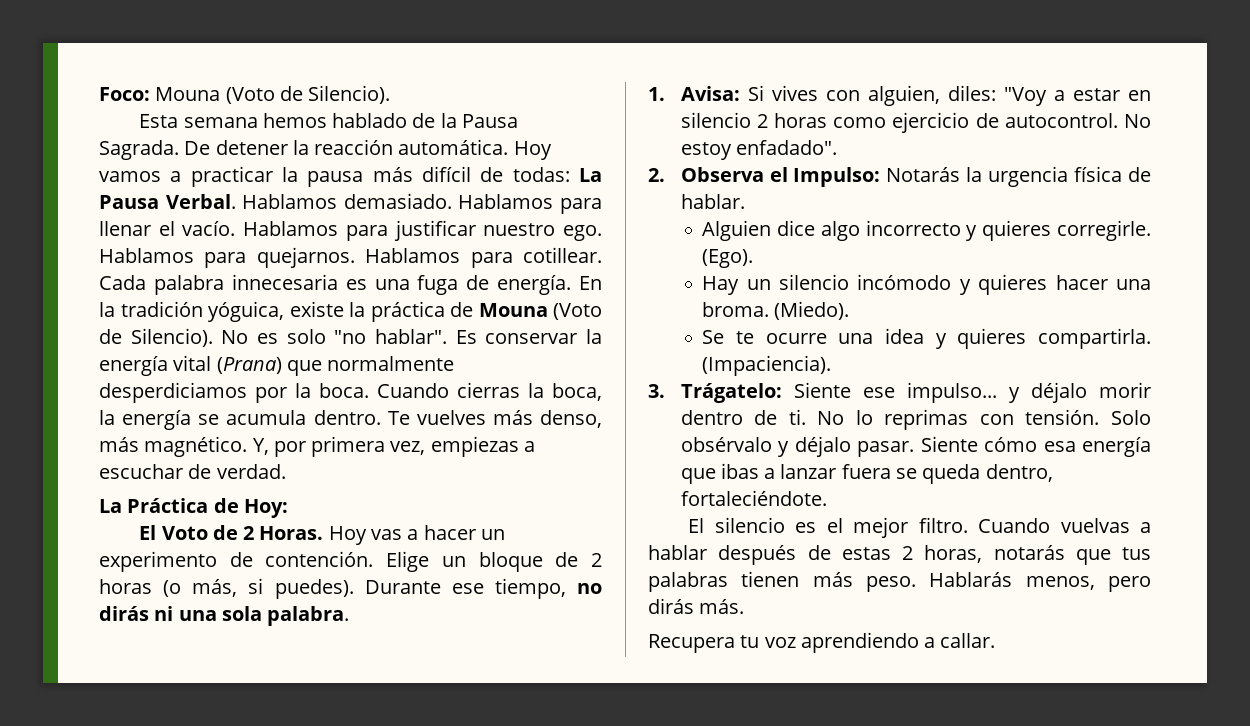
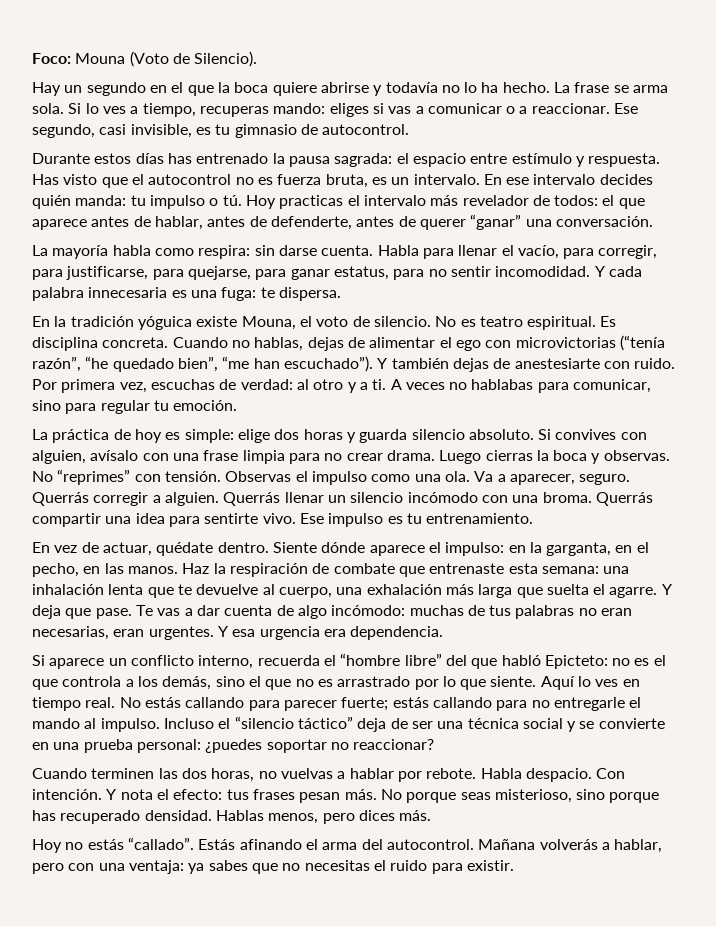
- Esta semana hemos hablado de la Pausa Sagrada. De detener la reacción automática. Hoy vamos a practicar la pausa más difícil de todas: La Pausa Verbal. Hablamos demasiado. Hablamos para llenar el vacío. Hablamos para justificar nuestro ego. Hablamos para quejarnos. Hablamos para cotillear. Cada palabra innecesaria es una fuga de energía. En la tradición yóguica, existe la práctica de Mouna (Voto de Silencio). No es solo "no hablar". Es conservar la energía vital (Prana) que normalmente desperdiciamos por la boca. Cuando cierras la boca, la energía se acumula dentro. Te vuelves más denso, más magnético. Y, por primera vez, empiezas a escuchar de verdad.
- La Práctica de Hoy:
- El Voto de 2 Horas. Hoy vas a hacer un experimento de contención. Elige un bloque de 2 horas (o más, si puedes). Durante ese tiempo, no dirás ni una sola palabra.
- 1. Avisa: Si vives con alguien, diles: "Voy a estar en silencio 2 horas como ejercicio de autocontrol. No estoy enfadado".
- 2. Observa el Impulso: Notarás la urgencia física de hablar.
- Alguien dice algo incorrecto y quieres corregirle. (Ego).
- Hay un silencio incómodo y quieres hacer una broma. (Miedo).
- Se te ocurre una idea y quieres compartirla. (Impaciencia).
- 3. Trágatelo: Siente ese impulso... y déjalo morir dentro de ti. No lo reprimas con tensión. Solo obsérvalo y déjalo pasar. Siente cómo esa energía que ibas a lanzar fuera se queda dentro, fortaleciéndote.
- El silencio es el mejor filtro. Cuando vuelvas a hablar después de estas 2 horas, notarás que tus palabras tienen más peso. Hablarás menos, pero dirás más.
+ Hay un segundo en el que la boca quiere abrirse y todavía no lo ha hecho. La frase se arma sola. Si lo ves a tiempo, recuperas mando: eliges si vas a comunicar o a reaccionar. Ese segundo, casi invisible, es tu gimnasio de autocontrol.
+ Durante estos días has entrenado la pausa sagrada: el espacio entre estímulo y respuesta. Has visto que el autocontrol no es fuerza bruta, es un intervalo. En ese intervalo decides quién manda: tu impulso o tú. Hoy practicas el intervalo más revelador de todos: el que aparece antes de hablar, antes de defenderte, antes de querer “ganar” una conversación.
+ La mayoría habla como respira: sin darse cuenta. Habla para llenar el vacío, para corregir, para justificarse, para quejarse, para ganar estatus, para no sentir incomodidad. Y cada palabra innecesaria es una fuga: te dispersa.
+ En la tradición yóguica existe Mouna, el voto de silencio. No es teatro espiritual. Es disciplina concreta. Cuando no hablas, dejas de alimentar el ego con microvictorias (“tenía razón”, “he quedado bien”, “me han escuchado”). Y también dejas de anestesiarte con ruido. Por primera vez, escuchas de verdad: al otro y a ti. A veces no hablabas para comunicar, sino para regular tu emoción.
+ La práctica de hoy es simple: elige dos horas y guarda silencio absoluto. Si convives con alguien, avísalo con una frase limpia para no crear drama. Luego cierras la boca y observas. No “reprimes” con tensión. Observas el impulso como una ola. Va a aparecer, seguro. Querrás corregir a alguien. Querrás llenar un silencio incómodo con una broma. Querrás compartir una idea para sentirte vivo. Ese impulso es tu entrenamiento.
+ En vez de actuar, quédate dentro. Siente dónde aparece el impulso: en la garganta, en el pecho, en las manos. Haz la respiración de combate que entrenaste esta semana: una inhalación lenta que te devuelve al cuerpo, una exhalación más larga que suelta el agarre. Y deja que pase. Te vas a dar cuenta de algo incómodo: muchas de tus palabras no eran necesarias, eran urgentes. Y esa urgencia era dependencia.
+ Si aparece un conflicto interno, recuerda el “hombre libre” del que habló Epicteto: no es el que controla a los demás, sino el que no es arrastrado por lo que siente. Aquí lo ves en tiempo real. No estás callando para parecer fuerte; estás callando para no entregarle el mando al impulso. Incluso el “silencio táctico” deja de ser una técnica social y se convierte en una prueba personal: ¿puedes soportar no reaccionar?
+ Cuando terminen las dos horas, no vuelvas a hablar por rebote. Habla despacio. Con intención. Y nota el efecto: tus frases pesan más. No porque seas misterioso, sino porque has recuperado densidad. Hablas menos, pero dices más.
- Recupera tu voz aprendiendo a callar.
+ Hoy no estás “callado”. Estás afinando el arma del autocontrol. Mañana volverás a hablar, pero con una ventaja: ya sabes que no necesitas el ruido para existir.

